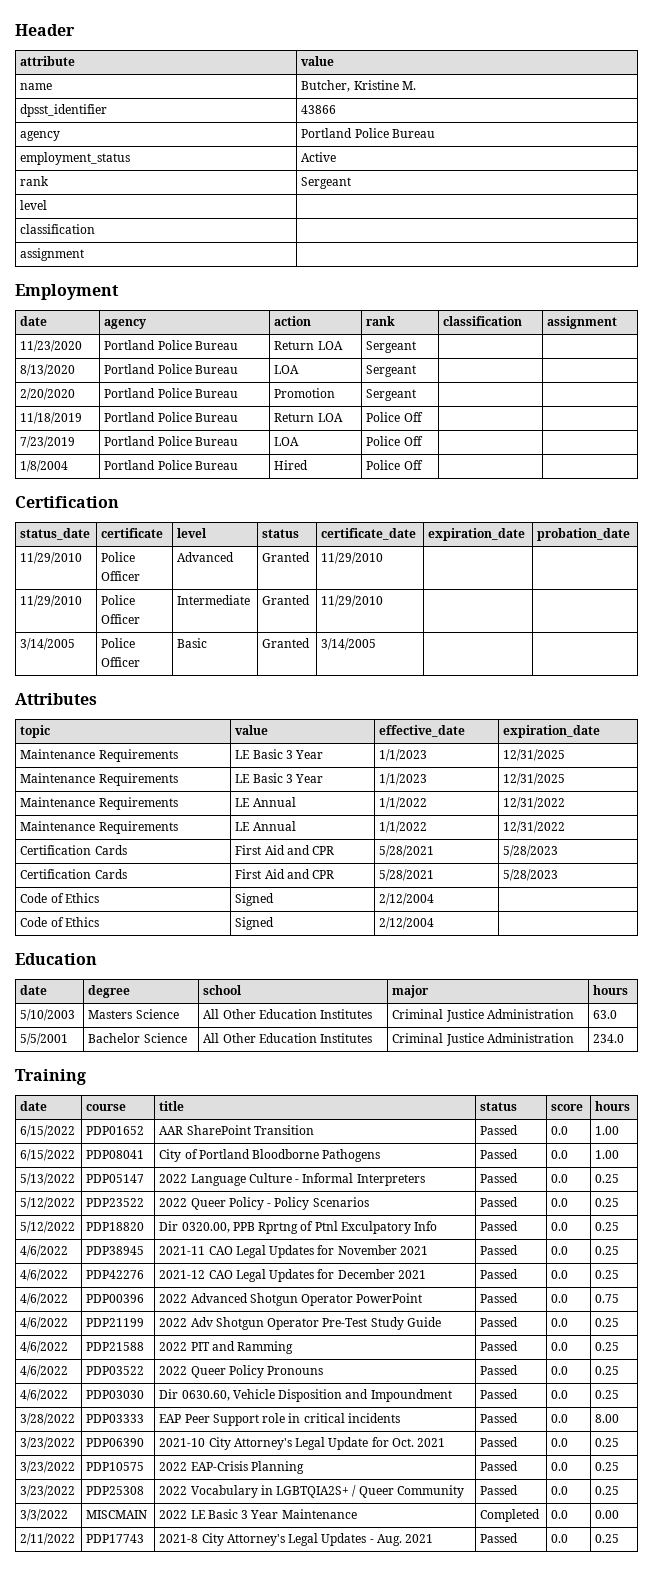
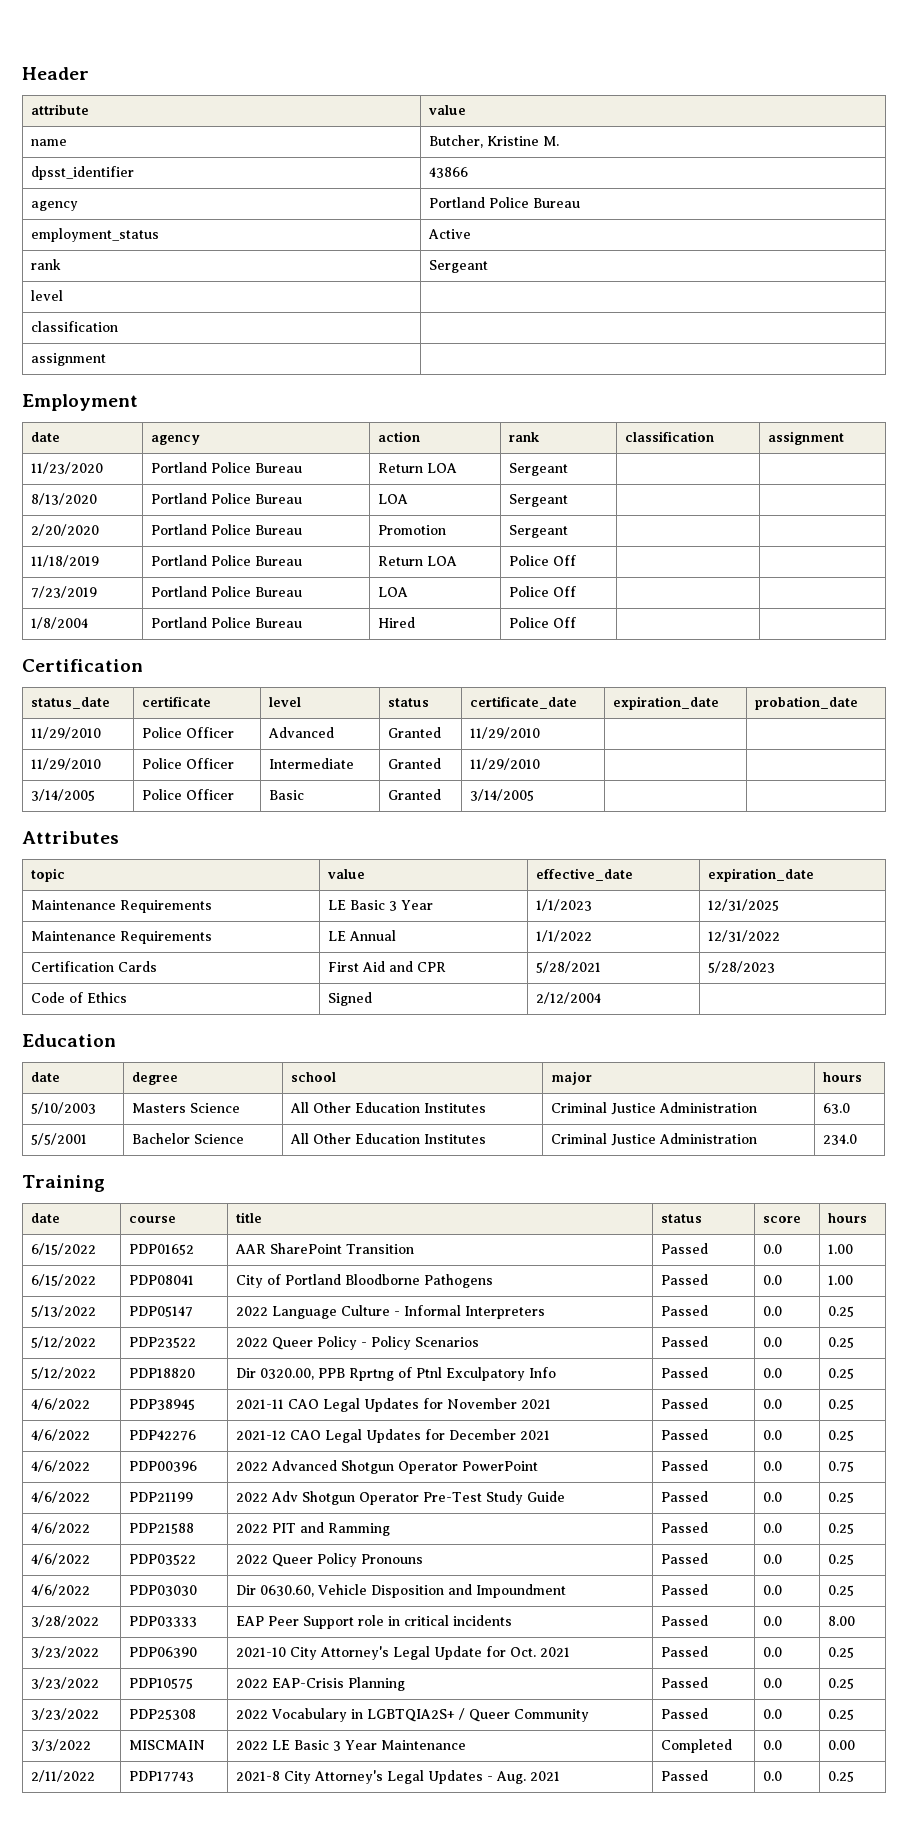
  topic | value | effective_date | expiration_date
  Maintenance Requirements | LE Basic 3 Year | 1/1/2023 | 12/31/2025
- Maintenance Requirements | LE Basic 3 Year | 1/1/2023 | 12/31/2025
- Maintenance Requirements | LE Annual | 1/1/2022 | 12/31/2022
  Maintenance Requirements | LE Annual | 1/1/2022 | 12/31/2022
  Certification Cards | First Aid and CPR | 5/28/2021 | 5/28/2023
- Certification Cards | First Aid and CPR | 5/28/2021 | 5/28/2023
- Code of Ethics | Signed | 2/12/2004 |

